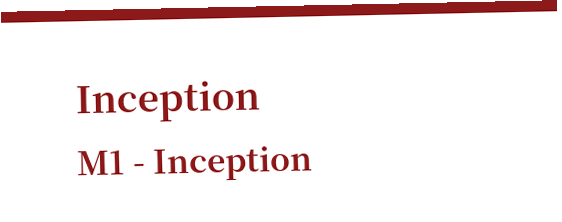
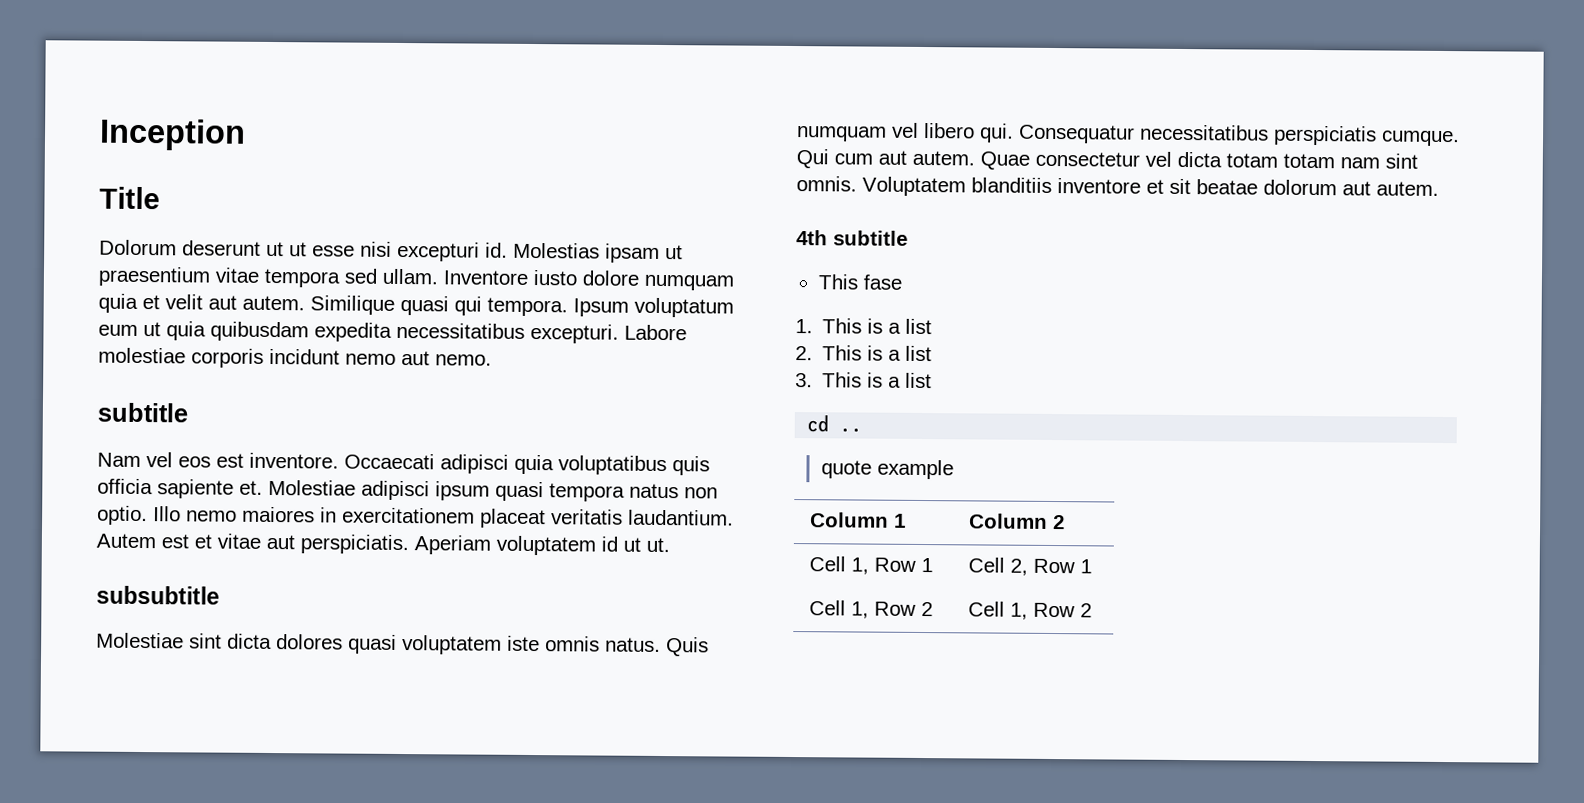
- M1 - Inception
+ Title
+ Dolorum deserunt ut ut esse nisi excepturi id. Molestias ipsam ut praesentium vitae tempora sed ullam. Inventore iusto dolore numquam quia et velit aut autem. Similique quasi qui tempora. Ipsum voluptatum eum ut quia quibusdam expedita necessitatibus excepturi. Labore molestiae corporis incidunt nemo aut nemo.
+ subtitle
+ Nam vel eos est inventore. Occaecati adipisci quia voluptatibus quis officia sapiente et. Molestiae adipisci ipsum quasi tempora natus non optio. Illo nemo maiores in exercitationem placeat veritatis laudantium. Autem est et vitae aut perspiciatis. Aperiam voluptatem id ut ut.
+ subsubtitle
+ Molestiae sint dicta dolores quasi voluptatem iste omnis natus. Quis numquam vel libero qui. Consequatur necessitatibus perspiciatis cumque. Qui cum aut autem. Quae consectetur vel dicta totam totam nam sint omnis. Voluptatem blanditiis inventore et sit beatae dolorum aut autem.
+ 4th subtitle
+ This fase
+ 1. This is a list
+ 2. This is a list
+ 3. This is a list
+ cd ..
+ quote example
+ Column 1 | Column 2
+ Cell 1, Row 1 | Cell 2, Row 1
+ Cell 1, Row 2 | Cell 1, Row 2

